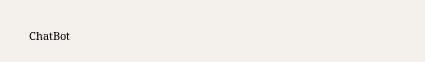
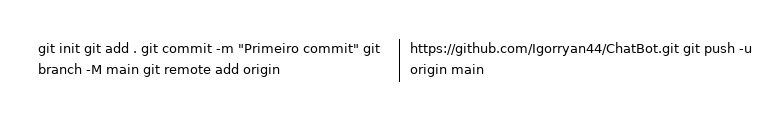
- ChatBot
+ git init git add . git commit -m "Primeiro commit" git branch -M main git remote add origin https://github.com/Igorryan44/ChatBot.git git push -u origin main

